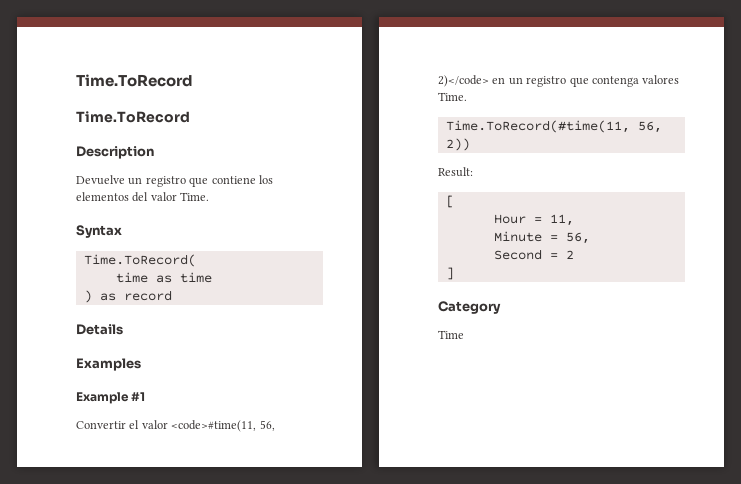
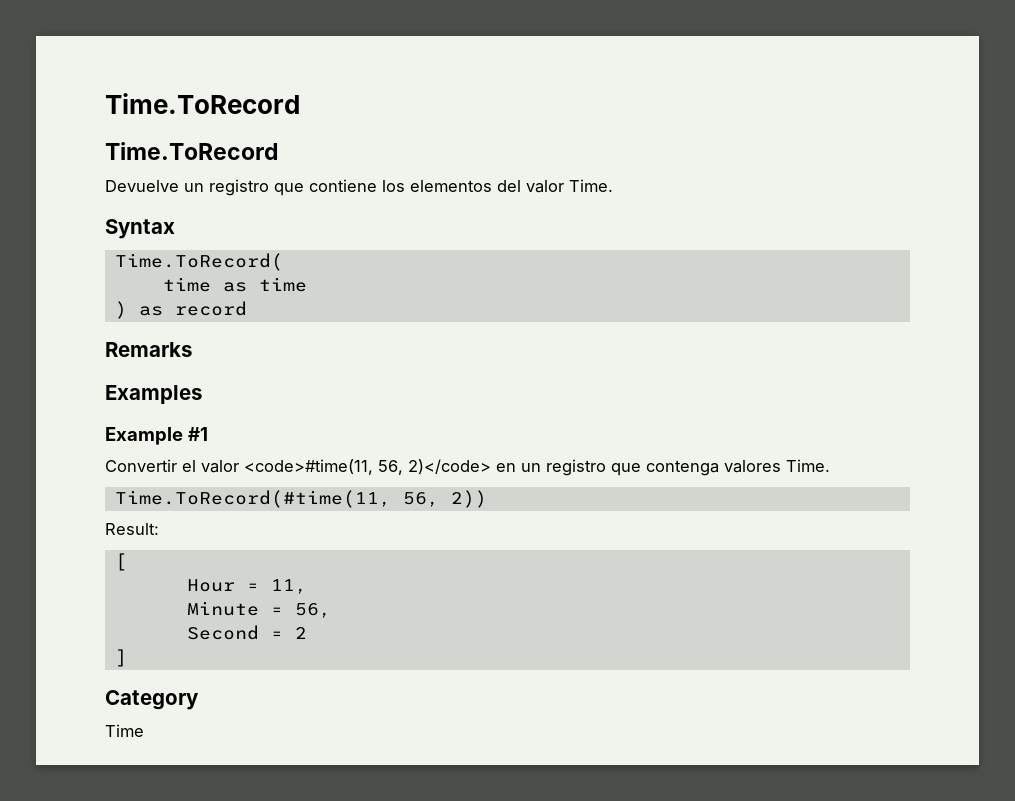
- Description
- Details
+ Remarks

